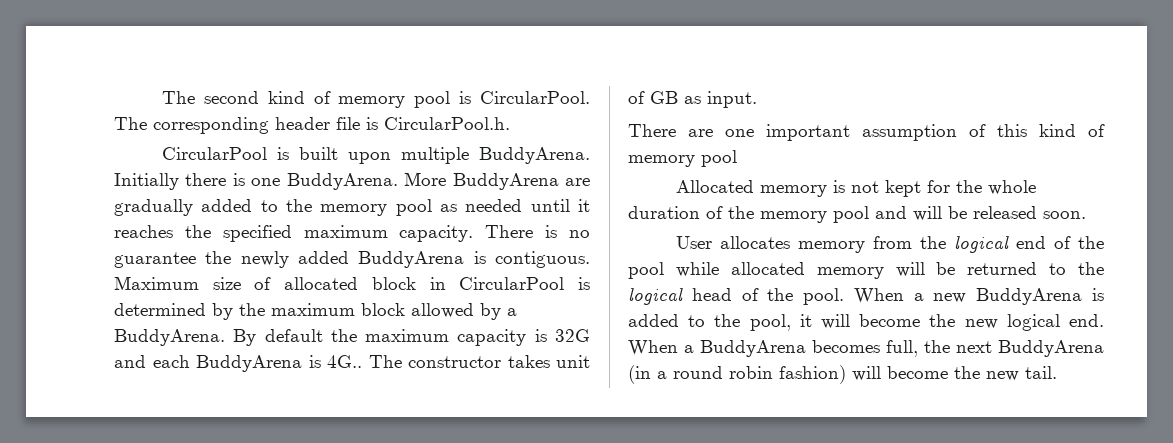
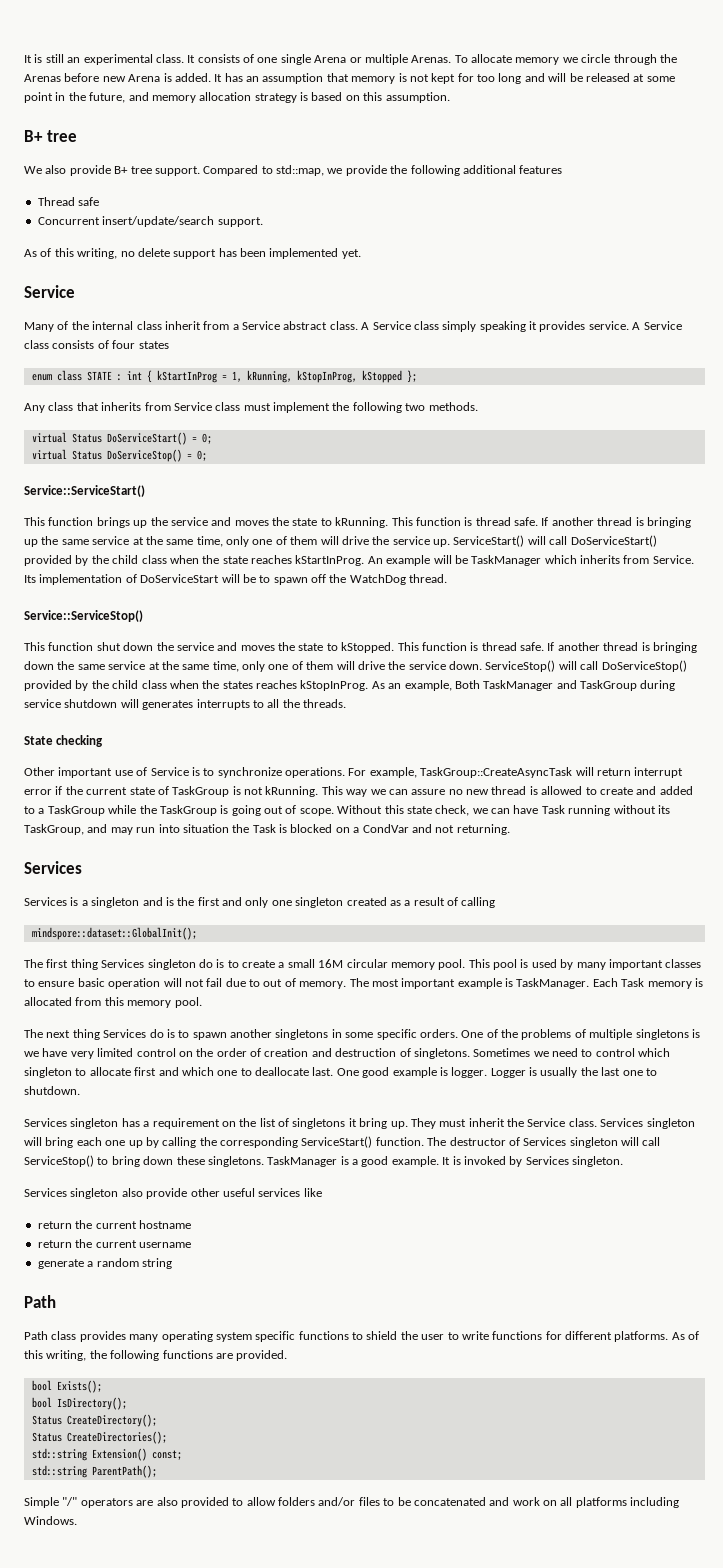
- The second kind of memory pool is CircularPool. The corresponding header file is CircularPool.h.
- CircularPool is built upon multiple BuddyArena. Initially there is one BuddyArena. More BuddyArena are gradually added to the memory pool as needed until it reaches the specified maximum capacity. There is no guarantee the newly added BuddyArena is contiguous. Maximum size of allocated block in CircularPool is determined by the maximum block allowed by a BuddyArena. By default the maximum capacity is 32G and each BuddyArena is 4G.. The constructor takes unit of GB as input.
- There are one important assumption of this kind of memory pool
- Allocated memory is not kept for the whole duration of the memory pool and will be released soon.
- User allocates memory from the logical end of the pool while allocated memory will be returned to the logical head of the pool. When a new BuddyArena is added to the pool, it will become the new logical end. When a BuddyArena becomes full, the next BuddyArena (in a round robin fashion) will become the new tail.
+ It is still an experimental class. It consists of one single Arena or multiple Arenas. To allocate memory we circle through the Arenas before new Arena is added. It has an assumption that memory is not kept for too long and will be released at some point in the future, and memory allocation strategy is based on this assumption.
+ B+ tree
+ We also provide B+ tree support. Compared to std::map, we provide the following additional features
+ Thread safe
+ Concurrent insert/update/search support.
+ As of this writing, no delete support has been implemented yet.
+ Service
+ Many of the internal class inherit from a Service abstract class. A Service class simply speaking it provides service. A Service class consists of four states
+ enum class STATE : int { kStartInProg = 1, kRunning, kStopInProg, kStopped };
+ Any class that inherits from Service class must implement the following two methods.
+ virtual Status DoServiceStart() = 0;
+ virtual Status DoServiceStop() = 0;
+ Service::ServiceStart()
+ This function brings up the service and moves the state to kRunning. This function is thread safe. If another thread is bringing up the same service at the same time, only one of them will drive the service up. ServiceStart() will call DoServiceStart() provided by the child class when the state reaches kStartInProg. An example will be TaskManager which inherits from Service. Its implementation of DoServiceStart will be to spawn off the WatchDog thread.
+ Service::ServiceStop()
+ This function shut down the service and moves the state to kStopped. This function is thread safe. If another thread is bringing down the same service at the same time, only one of them will drive the service down. ServiceStop() will call DoServiceStop() provided by the child class when the states reaches kStopInProg. As an example, Both TaskManager and TaskGroup during service shutdown will generates interrupts to all the threads.
+ State checking
+ Other important use of Service is to synchronize operations. For example, TaskGroup::CreateAsyncTask will return interrupt error if the current state of TaskGroup is not kRunning. This way we can assure no new thread is allowed to create and added to a TaskGroup while the TaskGroup is going out of scope. Without this state check, we can have Task running without its TaskGroup, and may run into situation the Task is blocked on a CondVar and not returning.
+ Services
+ Services is a singleton and is the first and only one singleton created as a result of calling
+ mindspore::dataset::GlobalInit();
+ The first thing Services singleton do is to create a small 16M circular memory pool. This pool is used by many important classes to ensure basic operation will not fail due to out of memory. The most important example is TaskManager. Each Task memory is allocated from this memory pool.
+ The next thing Services do is to spawn another singletons in some specific orders. One of the problems of multiple singletons is we have very limited control on the order of creation and destruction of singletons. Sometimes we need to control which singleton to allocate first and which one to deallocate last. One good example is logger. Logger is usually the last one to shutdown.
+ Services singleton has a requirement on the list of singletons it bring up. They must inherit the Service class. Services singleton will bring each one up by calling the corresponding ServiceStart() function. The destructor of Services singleton will call ServiceStop() to bring down these singletons. TaskManager is a good example. It is invoked by Services singleton.
+ Services singleton also provide other useful services like
+ return the current hostname
+ return the current username
+ generate a random string
+ Path
+ Path class provides many operating system specific functions to shield the user to write functions for different platforms. As of this writing, the following functions are provided.
+ bool Exists();
+ bool IsDirectory();
+ Status CreateDirectory();
+ Status CreateDirectories();
+ std::string Extension() const;
+ std::string ParentPath();
+ Simple "/" operators are also provided to allow folders and/or files to be concatenated and work on all platforms including Windows.

